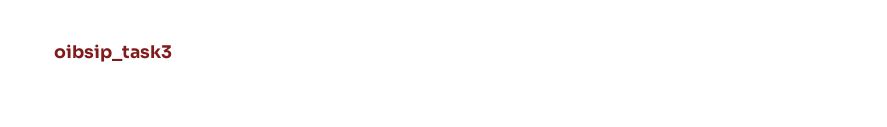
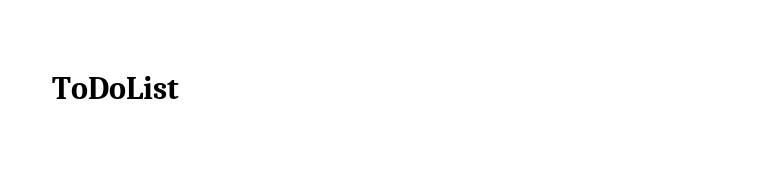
- oibsip_task3
+ ToDoList

